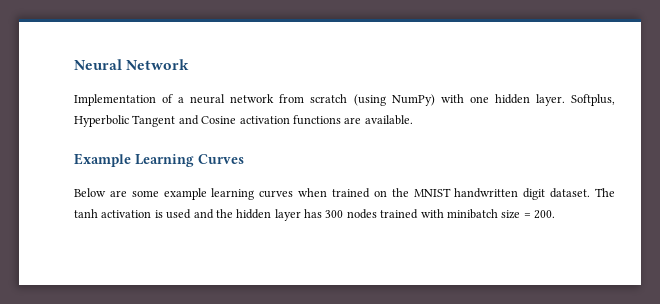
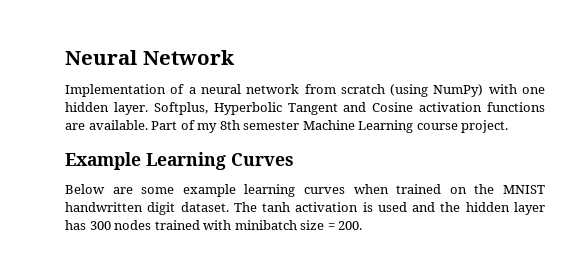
+ Part of my 8th semester Machine Learning course project.

